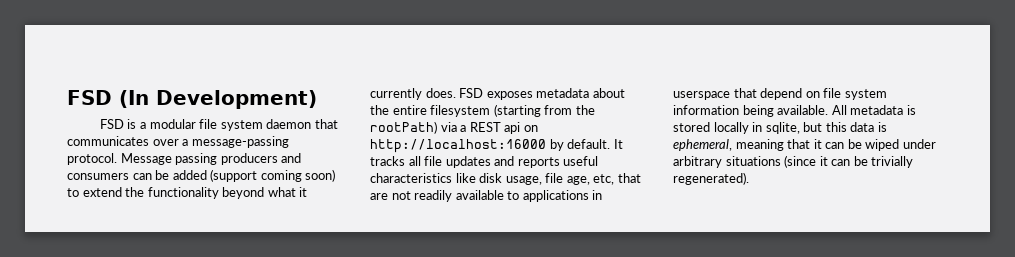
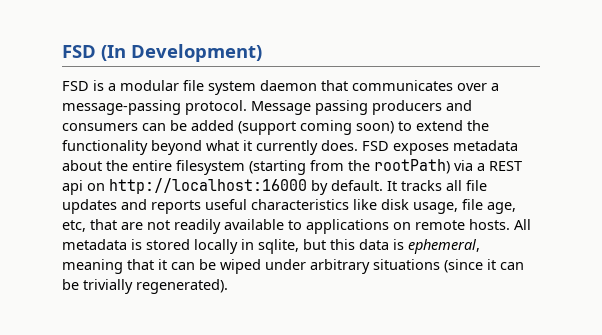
- It tracks all file updates and reports useful characteristics like disk usage, file age, etc, that are not readily available to applications in userspace that depend on file system information being available.
+ It tracks all file updates and reports useful characteristics like disk usage, file age, etc, that are not readily available to applications on remote hosts.

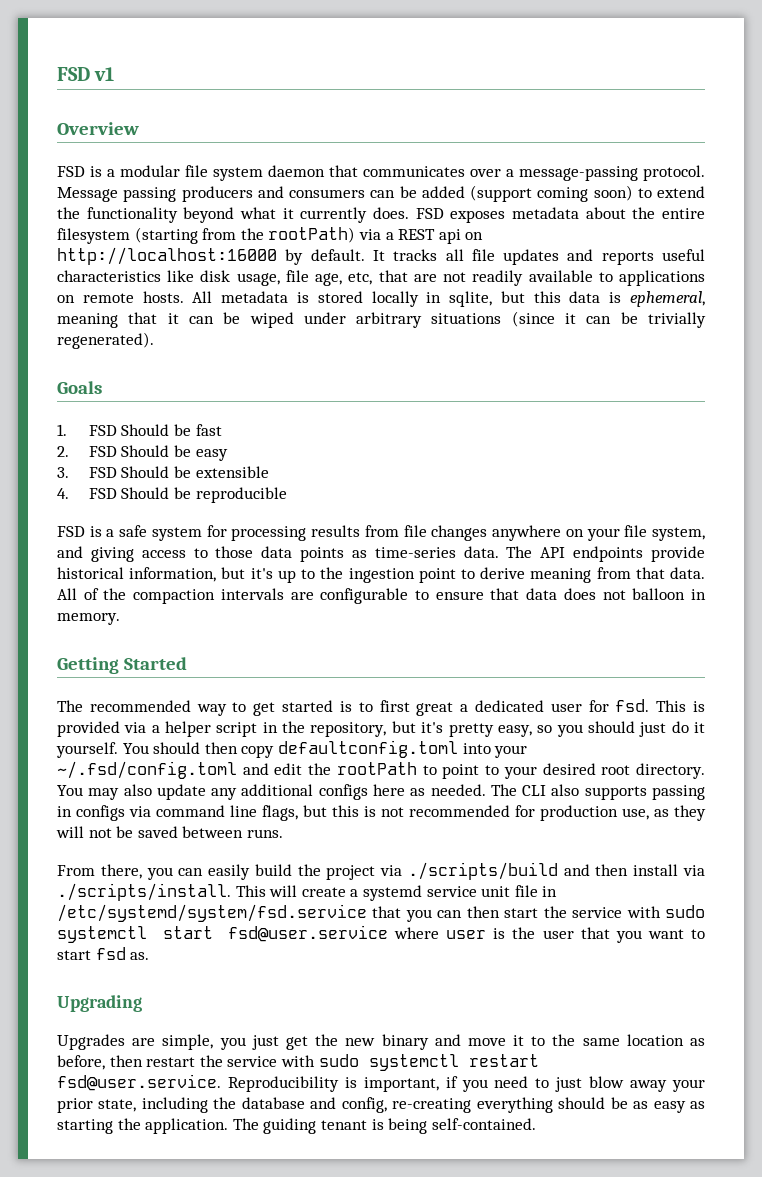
- FSD (In Development)
+ FSD v1
+ Overview
+ Goals
+ 1. FSD Should be fast
+ 2. FSD Should be easy
+ 3. FSD Should be extensible
+ 4. FSD Should be reproducible
+ FSD is a safe system for processing results from file changes anywhere on your file system, and giving access to those data points as time-series data. The API endpoints provide historical information, but it's up to the ingestion point to derive meaning from that data. All of the compaction intervals are configurable to ensure that data does not balloon in memory.
+ Getting Started
+ The recommended way to get started is to first great a dedicated user for fsd. This is provided via a helper script in the repository, but it's pretty easy, so you should just do it yourself. You should then copy defaultconfig.toml into your ~/.fsd/config.toml and edit the rootPath to point to your desired root directory. You may also update any additional configs here as needed. The CLI also supports passing in configs via command line flags, but this is not recommended for production use, as they will not be saved between runs.
+ From there, you can easily build the project via ./scripts/build and then install via ./scripts/install. This will create a systemd service unit file in /etc/systemd/system/fsd.service that you can then start the service with sudo systemctl start fsd@user.service where user is the user that you want to start fsd as.
+ Upgrading
+ Upgrades are simple, you just get the new binary and move it to the same location as before, then restart the service with sudo systemctl restart fsd@user.service. Reproducibility is important, if you need to just blow away your prior state, including the database and config, re-creating everything should be as easy as starting the application. The guiding tenant is being self-contained.

